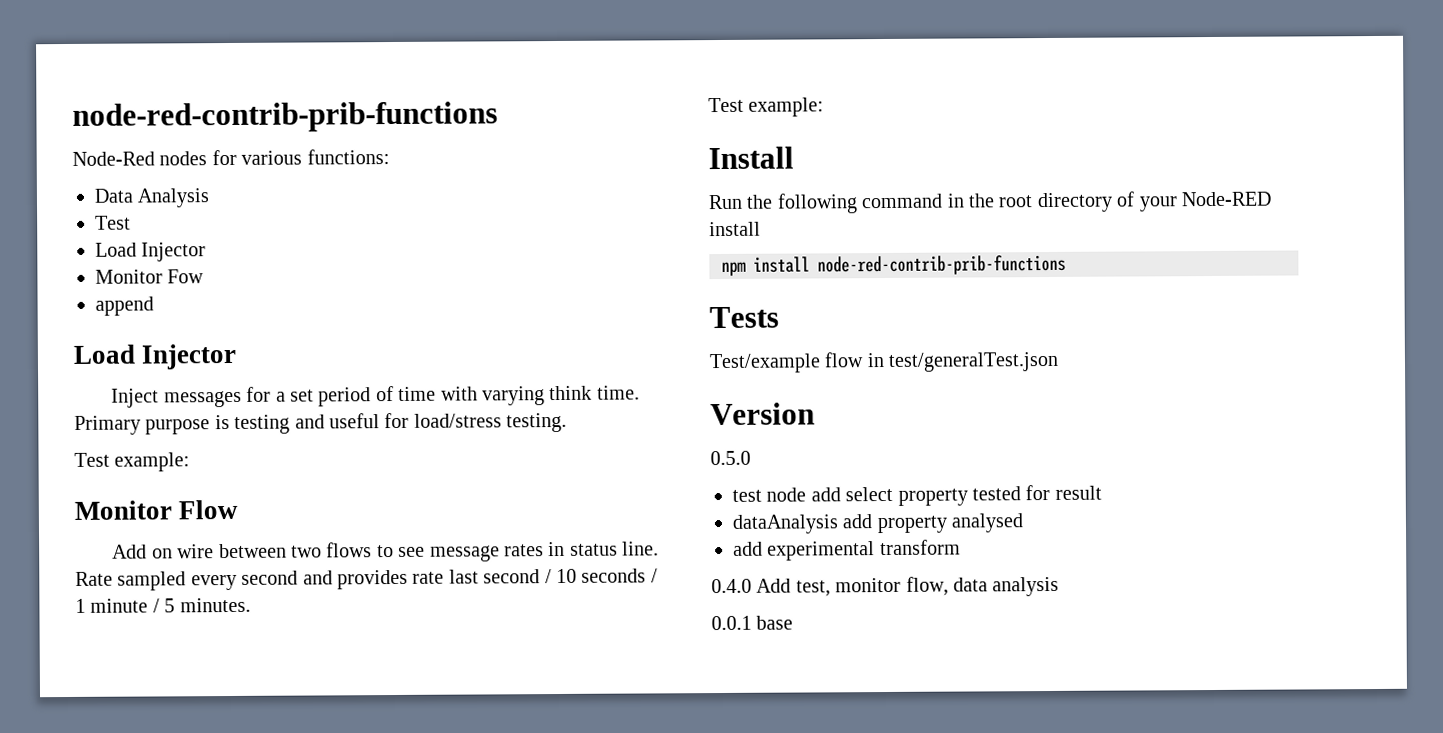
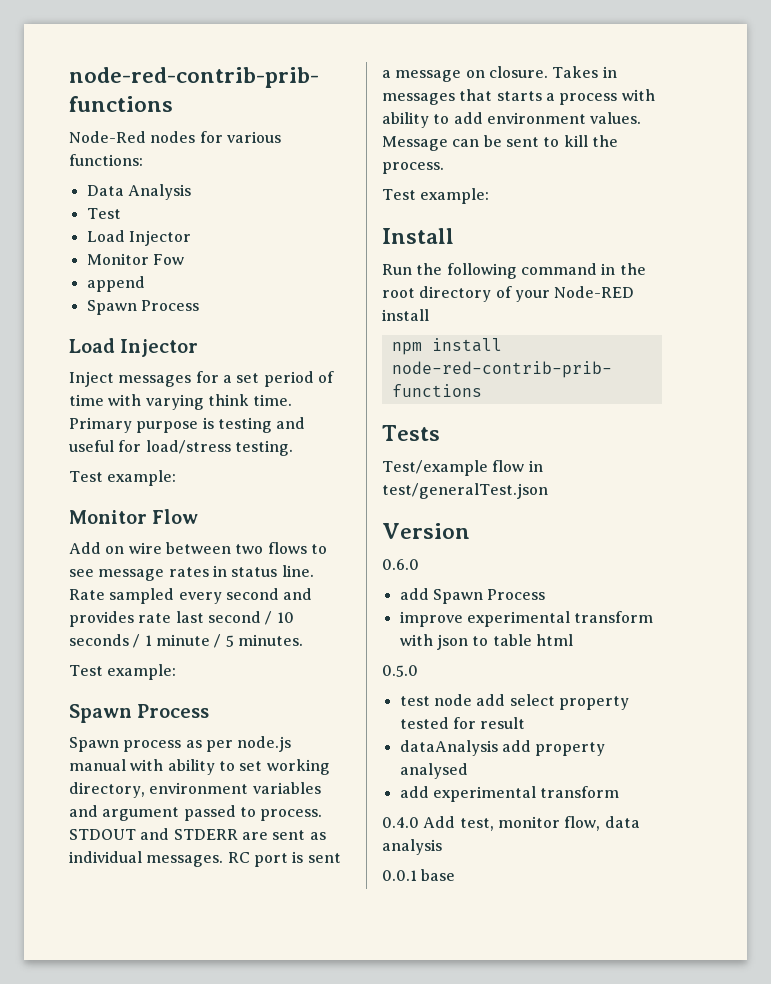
  append
+ Spawn Process
  Rate sampled every second and provides rate last second / 10 seconds / 1 minute / 5 minutes.
+ Test example:
+ Spawn Process
+ Spawn process as per node.js manual with ability to set working directory, environment variables and argument passed to process. STDOUT and STDERR are sent as individual messages. RC port is sent a message on closure. Takes in messages that starts a process with ability to add environment values. Message can be sent to kill the process.
+ 0.6.0
+ add Spawn Process
+ improve experimental transform with json to table html

